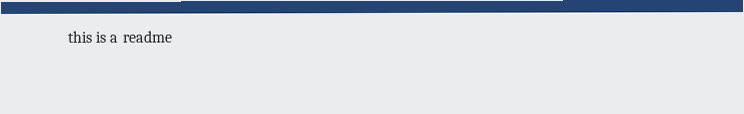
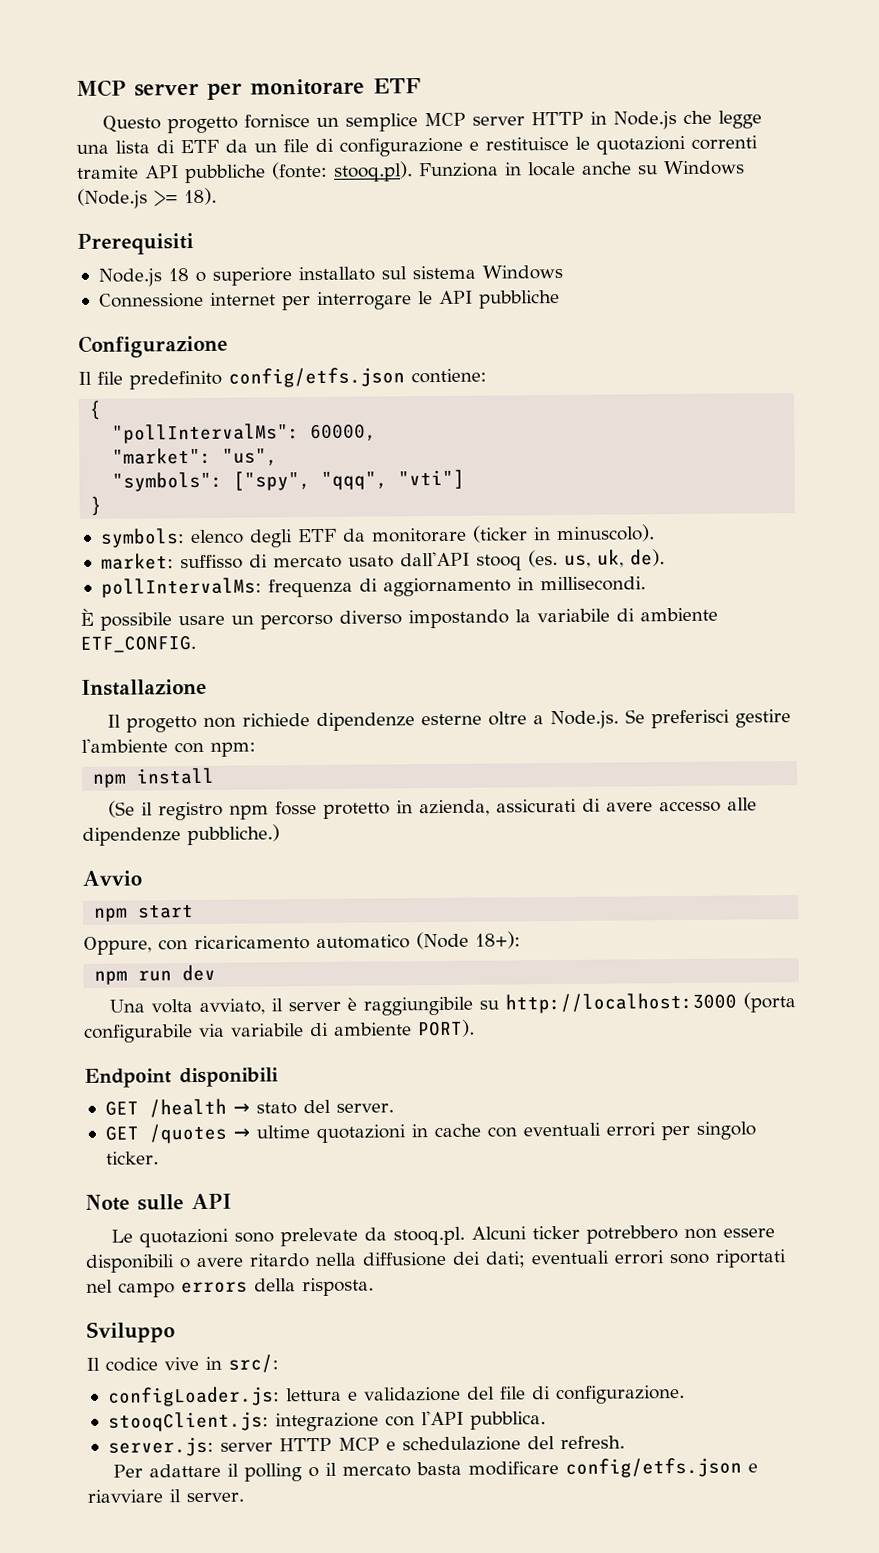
- this is a readme
+ MCP server per monitorare ETF
+ Questo progetto fornisce un semplice MCP server HTTP in Node.js che legge una lista di ETF da un file di configurazione e restituisce le quotazioni correnti tramite API pubbliche (fonte: stooq.pl). Funziona in locale anche su Windows (Node.js >= 18).
+ Prerequisiti
+ Node.js 18 o superiore installato sul sistema Windows
+ Connessione internet per interrogare le API pubbliche
+ Configurazione
+ Il file predefinito config/etfs.json contiene:
+ {
+ "pollIntervalMs": 60000,
+ "market": "us",
+ "symbols": ["spy", "qqq", "vti"]
+ }
+ symbols: elenco degli ETF da monitorare (ticker in minuscolo).
+ market: suffisso di mercato usato dall'API stooq (es. us, uk, de).
+ pollIntervalMs: frequenza di aggiornamento in millisecondi.
+ È possibile usare un percorso diverso impostando la variabile di ambiente ETF_CONFIG.
+ Installazione
+ Il progetto non richiede dipendenze esterne oltre a Node.js. Se preferisci gestire l'ambiente con npm:
+ npm install
+ (Se il registro npm fosse protetto in azienda, assicurati di avere accesso alle dipendenze pubbliche.)
+ Avvio
+ npm start
+ Oppure, con ricaricamento automatico (Node 18+):
+ npm run dev
+ Una volta avviato, il server è raggiungibile su http://localhost:3000 (porta configurabile via variabile di ambiente PORT).
+ Endpoint disponibili
+ GET /health → stato del server.
+ GET /quotes → ultime quotazioni in cache con eventuali errori per singolo ticker.
+ Note sulle API
+ Le quotazioni sono prelevate da stooq.pl. Alcuni ticker potrebbero non essere disponibili o avere ritardo nella diffusione dei dati; eventuali errori sono riportati nel campo errors della risposta.
+ Sviluppo
+ Il codice vive in src/:
+ configLoader.js: lettura e validazione del file di configurazione.
+ stooqClient.js: integrazione con l'API pubblica.
+ server.js: server HTTP MCP e schedulazione del refresh.
+ Per adattare il polling o il mercato basta modificare config/etfs.json e riavviare il server.

